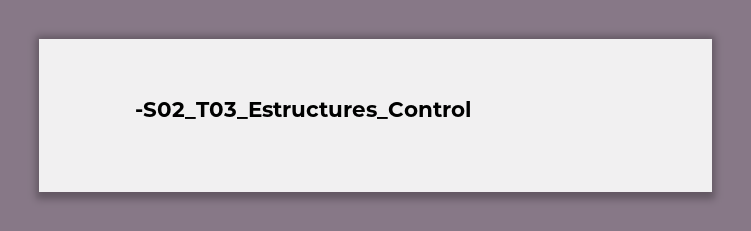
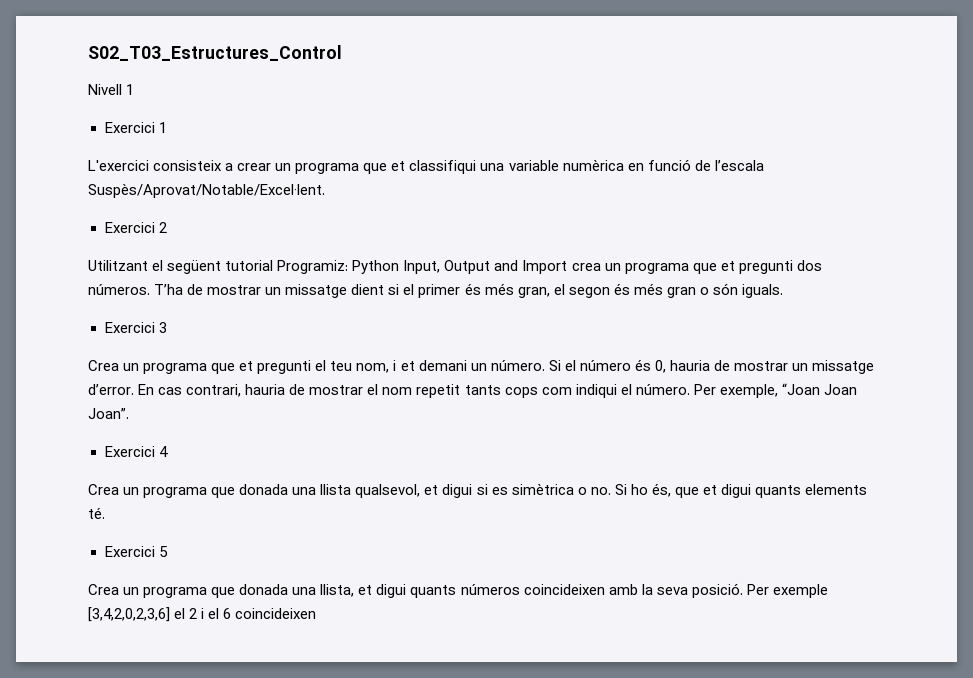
- -S02_T03_Estructures_Control
+ S02_T03_Estructures_Control
+ Nivell 1
+ Exercici 1
+ L'exercici consisteix a crear un programa que et classifiqui una variable numèrica en funció de l’escala Suspès/Aprovat/Notable/Excel·lent.
+ Exercici 2
+ Utilitzant el següent tutorial Programiz: Python Input, Output and Import crea un programa que et pregunti dos números. T’ha de mostrar un missatge dient si el primer és més gran, el segon és més gran o són iguals.
+ Exercici 3
+ Crea un programa que et pregunti el teu nom, i et demani un número. Si el número és 0, hauria de mostrar un missatge d’error. En cas contrari, hauria de mostrar el nom repetit tants cops com indiqui el número. Per exemple, “Joan Joan Joan”.
+ Exercici 4
+ Crea un programa que donada una llista qualsevol, et digui si es simètrica o no. Si ho és, que et digui quants elements té.
+ Exercici 5
+ Crea un programa que donada una llista, et digui quants números coincideixen amb la seva posició. Per exemple [3,4,2,0,2,3,6] el 2 i el 6 coincideixen

